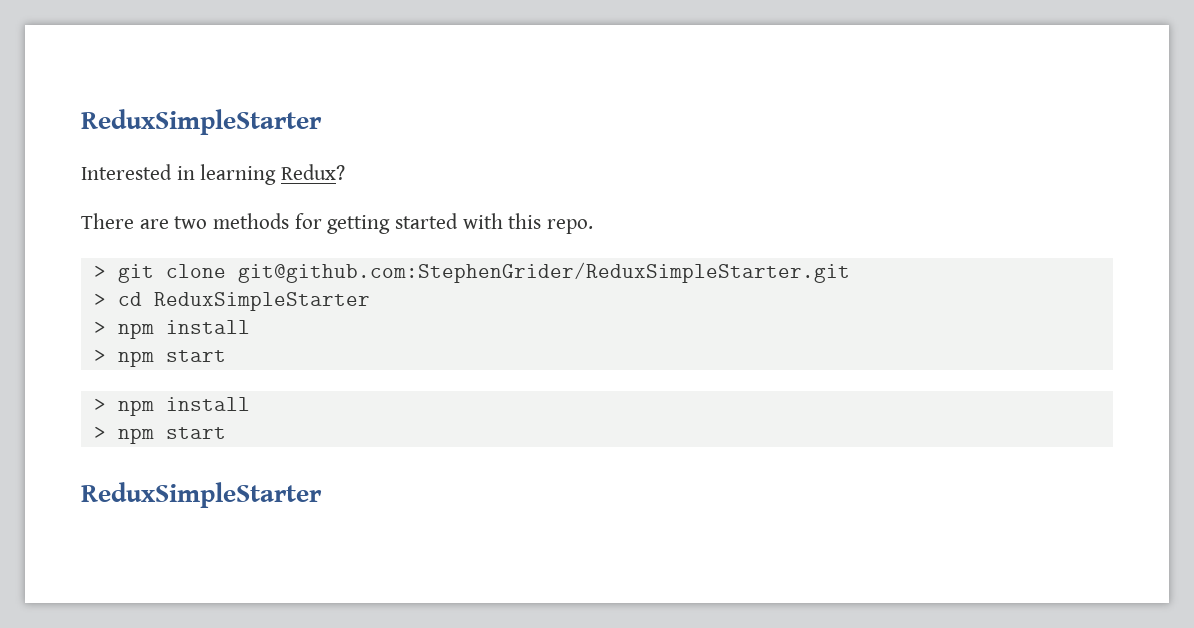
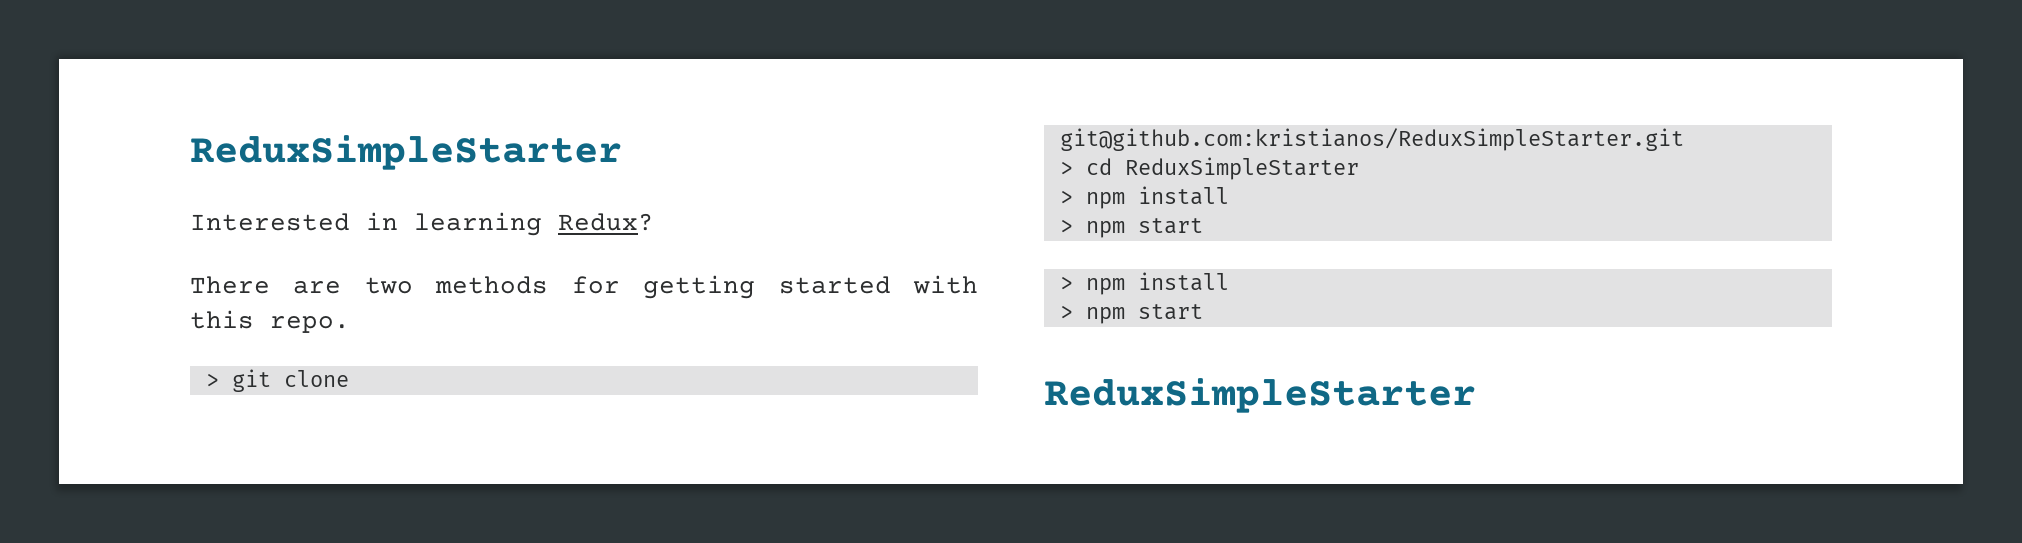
- > git clone git@github.com:StephenGrider/ReduxSimpleStarter.git
+ > git clone git@github.com:kristianos/ReduxSimpleStarter.git

